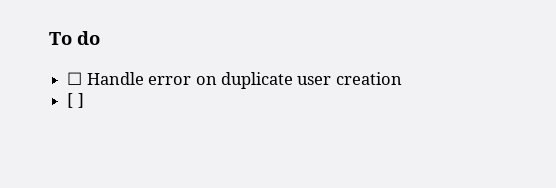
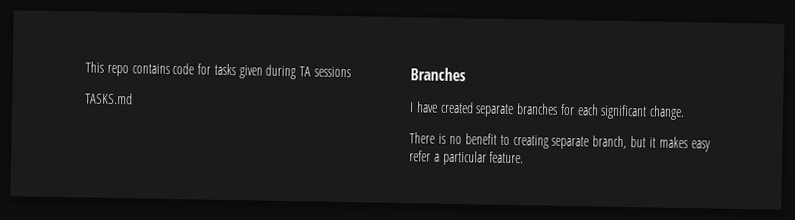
- To do
- ☐ Handle error on duplicate user creation
- [ ]
+ This repo contains code for tasks given during TA sessions
+ TASKS.md
+ Branches
+ I have created separate branches for each significant change.
+ There is no benefit to creating separate branch, but it makes easy refer a particular feature.

